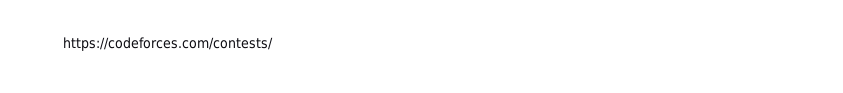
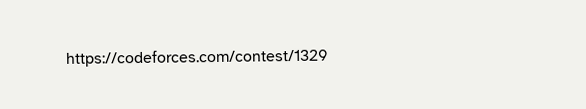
- https://codeforces.com/contests/
+ https://codeforces.com/contest/1329

